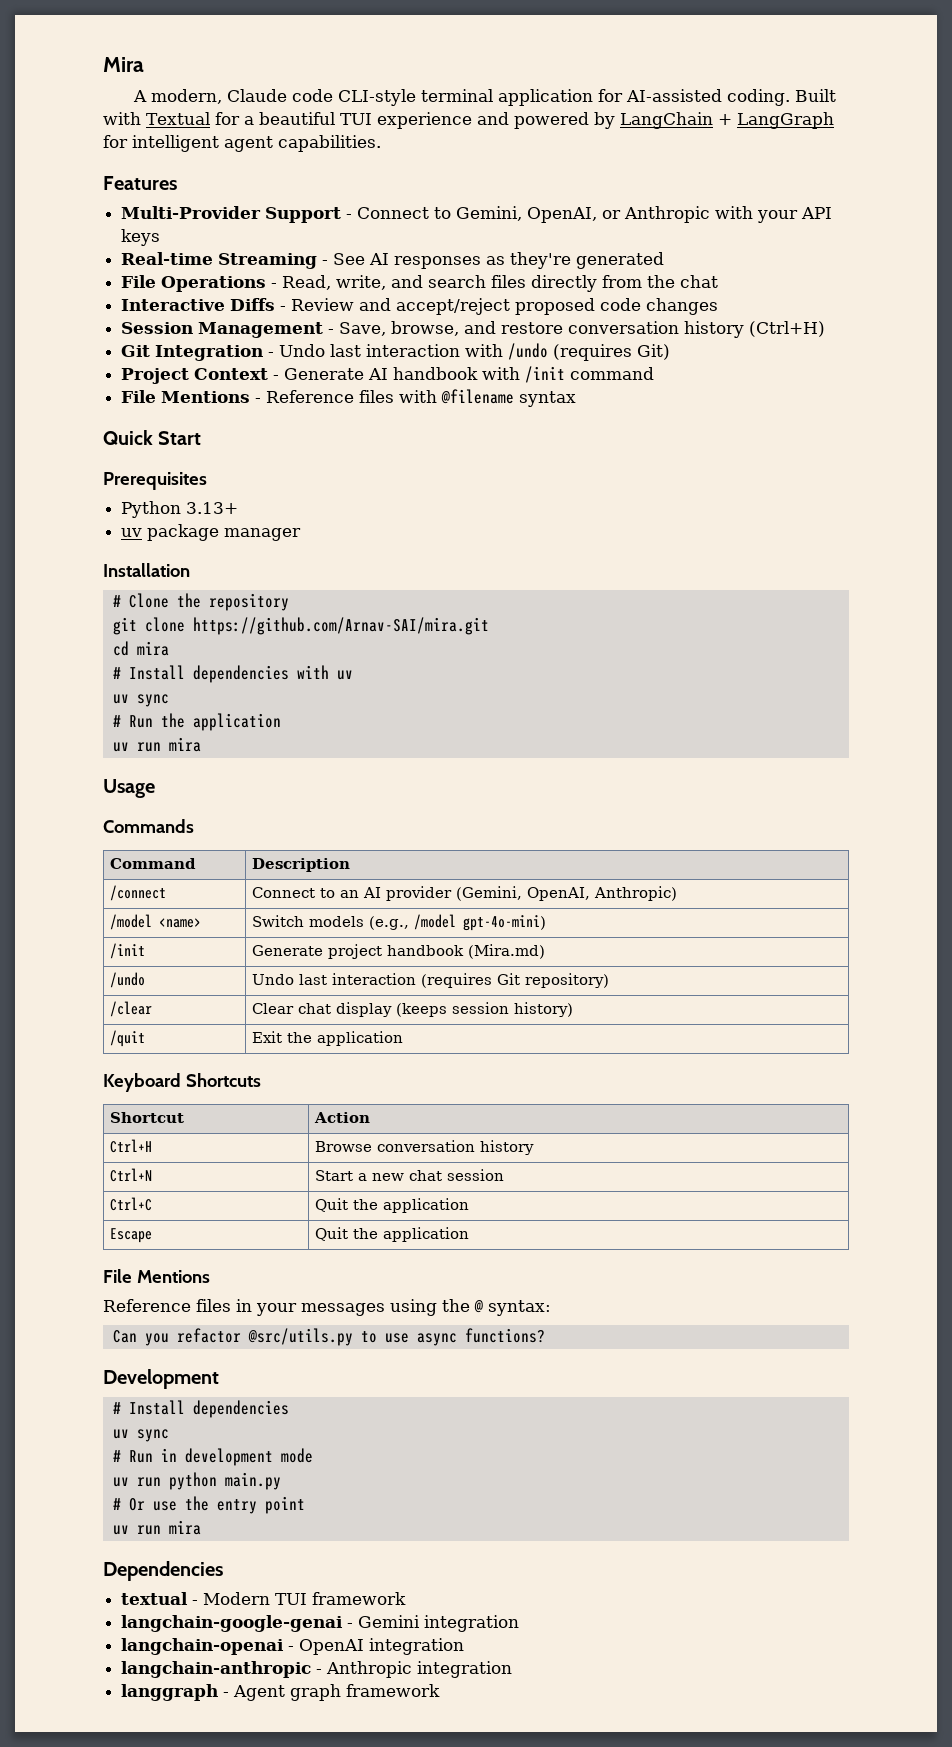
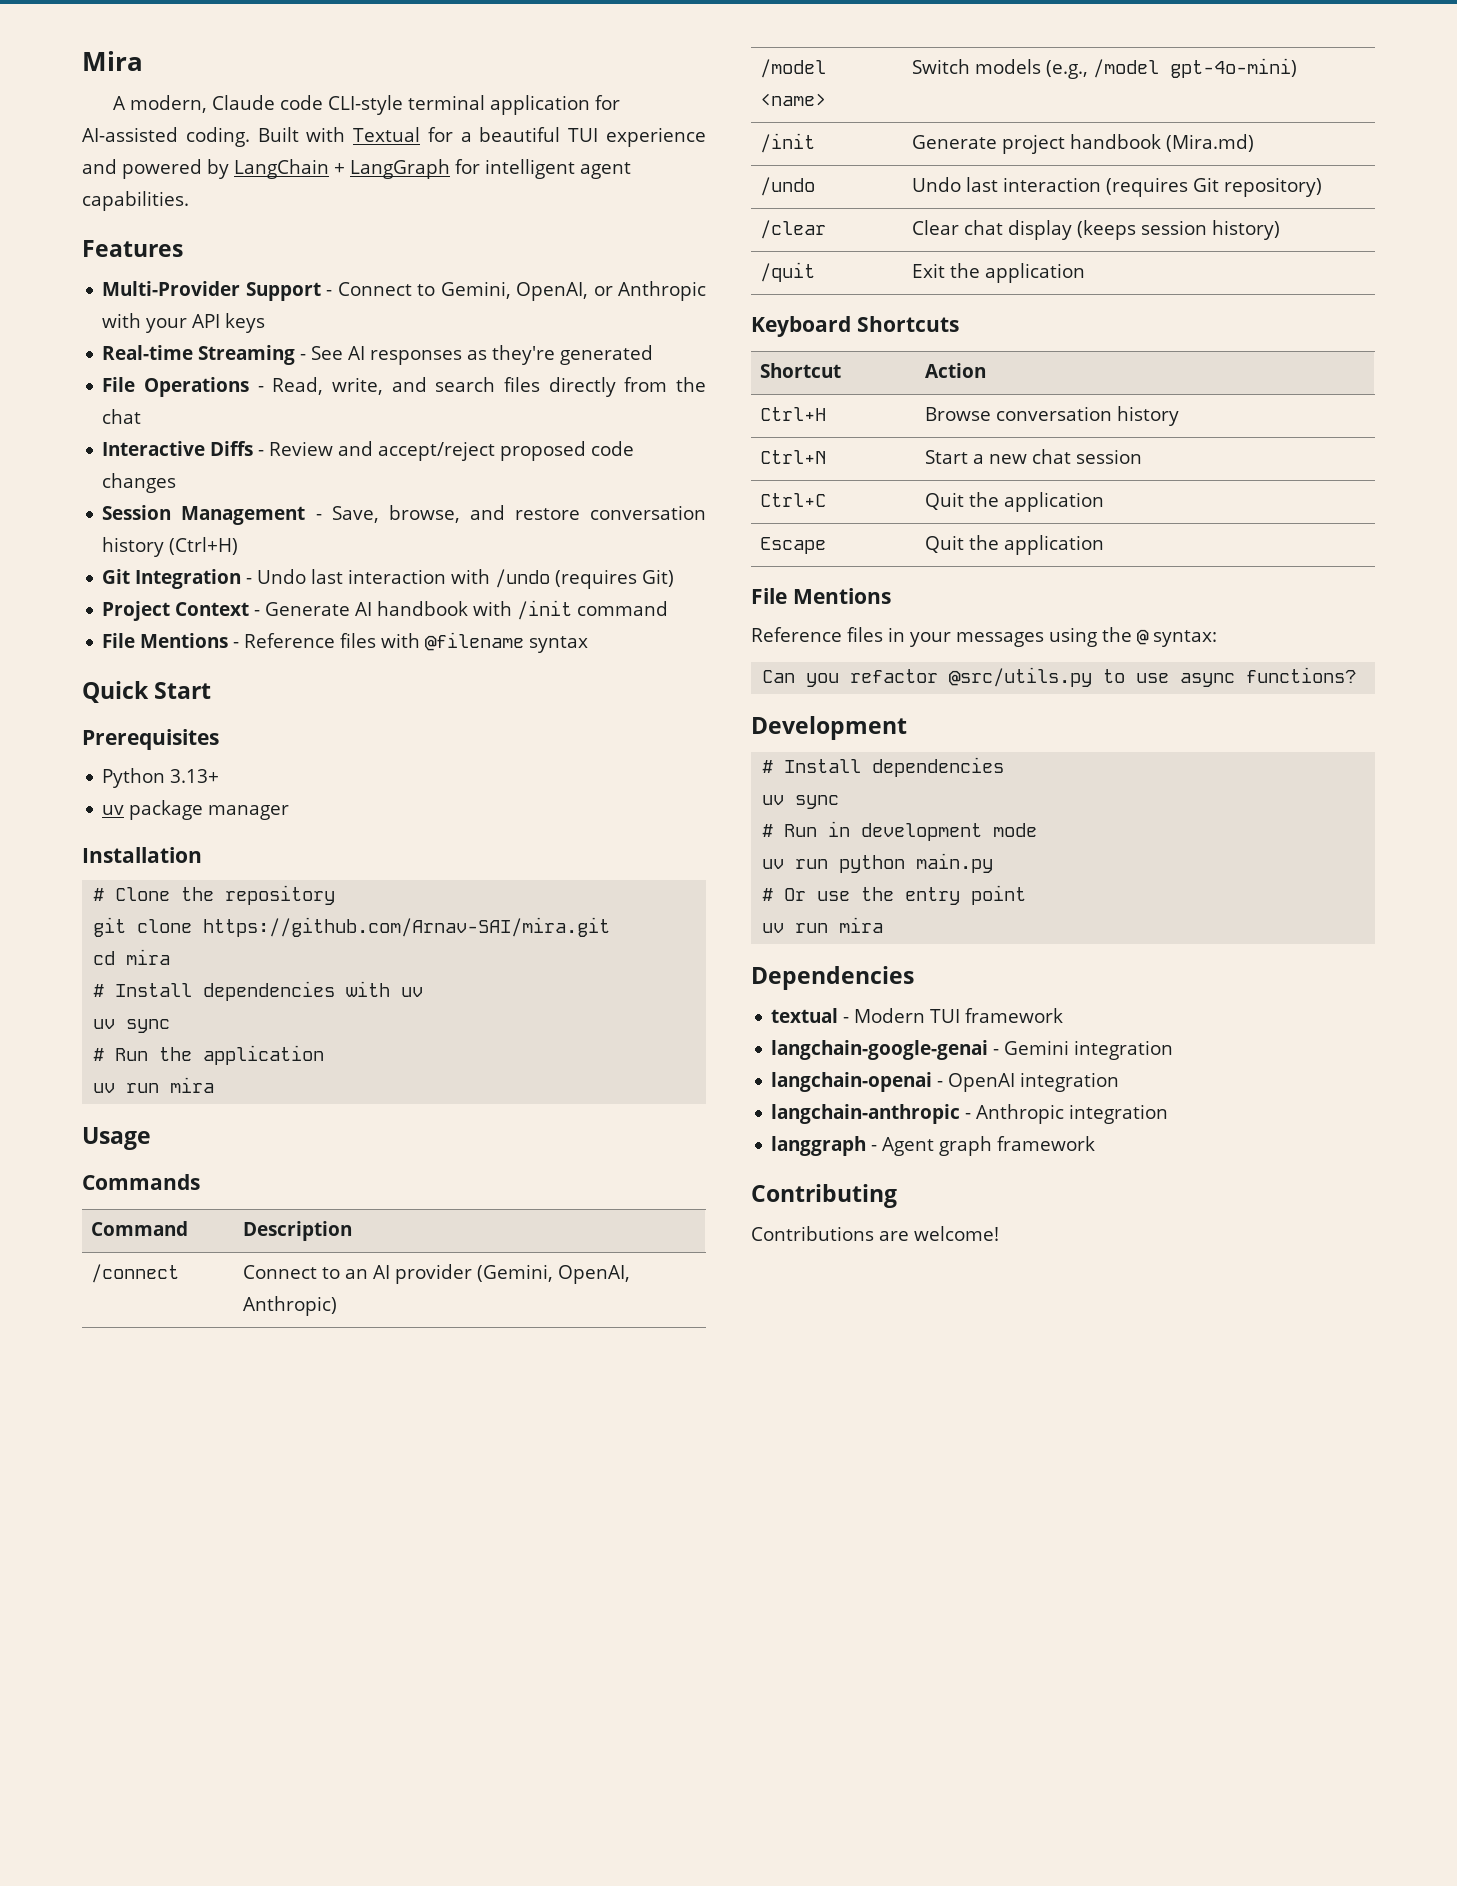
+ Contributing
+ Contributions are welcome!

